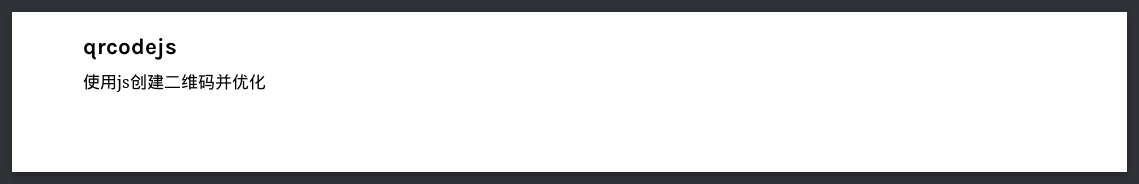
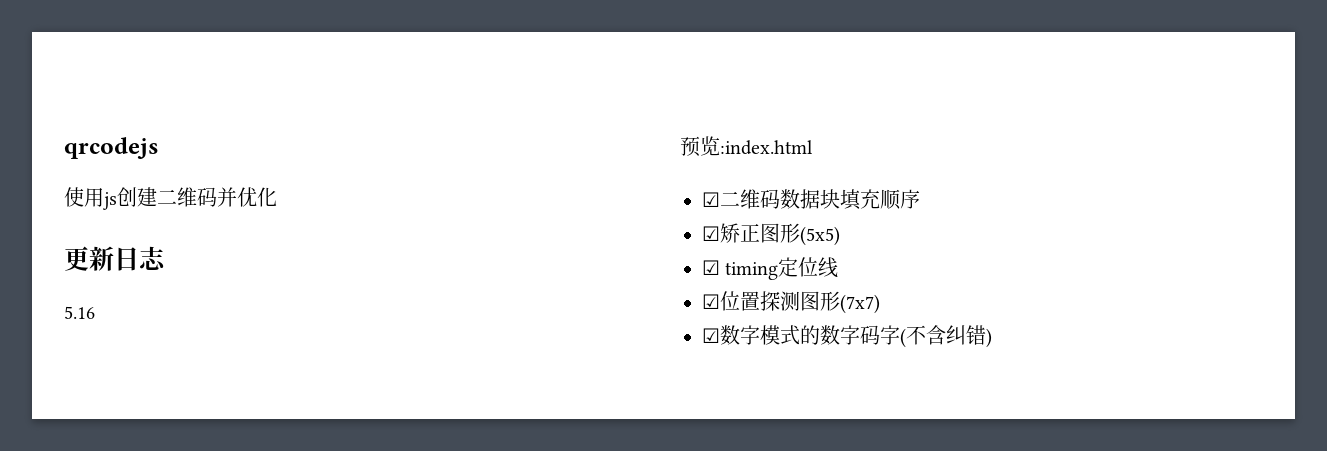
+ 更新日志
+ 5.16
+ 预览:index.html
+ ☑二维码数据块填充顺序
+ ☑矫正图形(5x5)
+ ☑ timing定位线
+ ☑位置探测图形(7x7)
+ ☑数字模式的数字码字(不含纠错)

